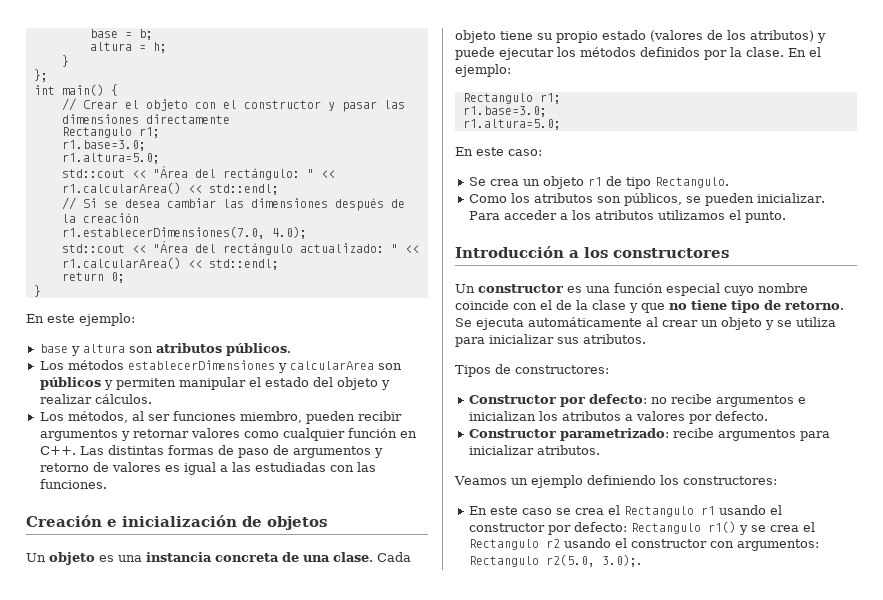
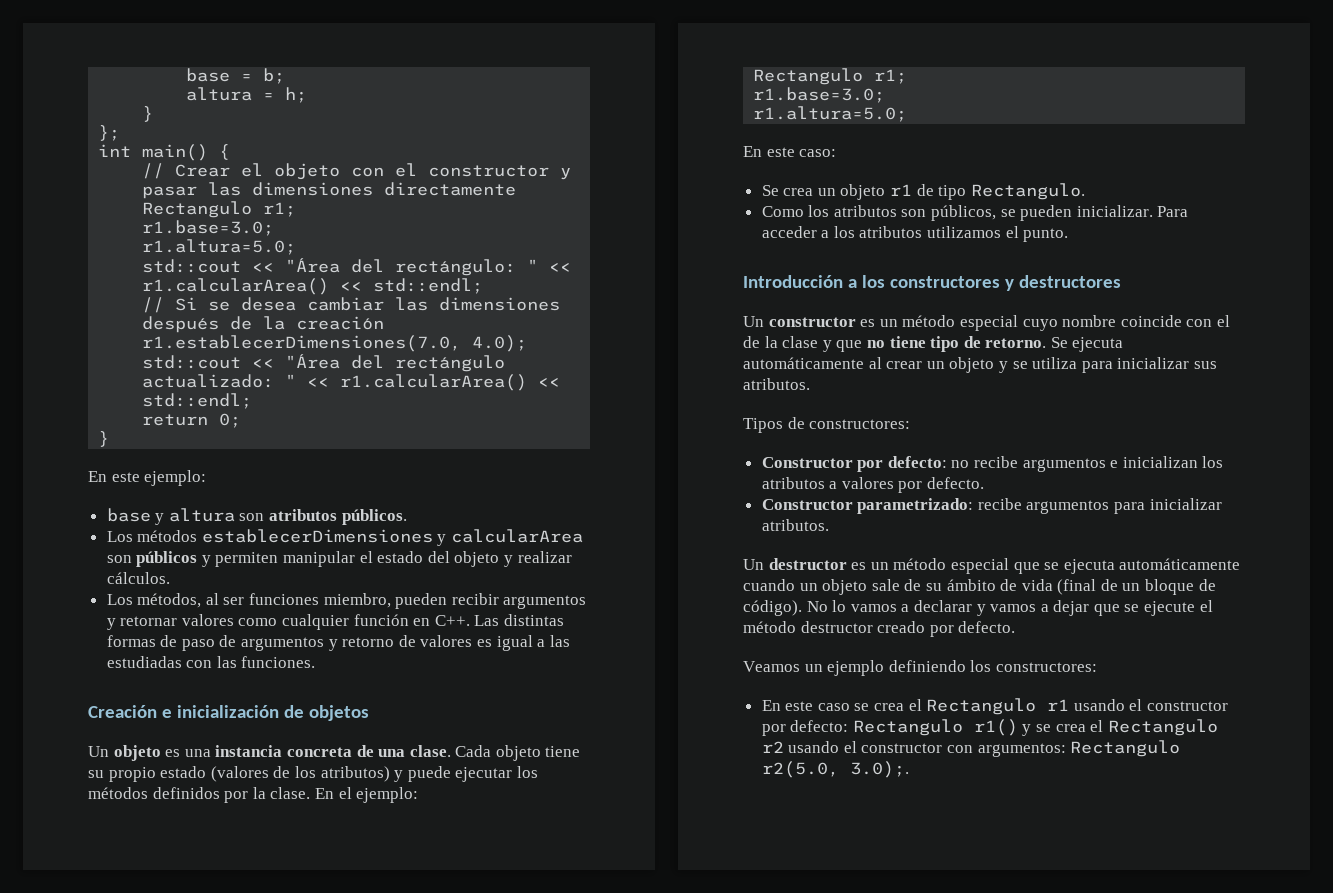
- Introducción a los constructores
+ Introducción a los constructores y destructores
- Un constructor es una función especial cuyo nombre coincide con el de la clase y que no tiene tipo de retorno.
+ Un constructor es un método especial cuyo nombre coincide con el de la clase y que no tiene tipo de retorno.
+ Un destructor es un método especial que se ejecuta automáticamente cuando un objeto sale de su ámbito de vida (final de un bloque de código). No lo vamos a declarar y vamos a dejar que se ejecute el método destructor creado por defecto.

